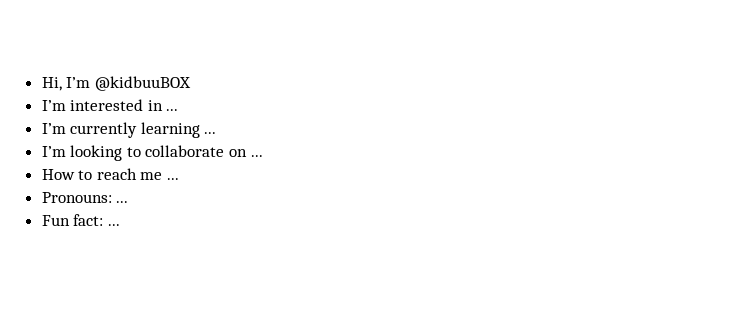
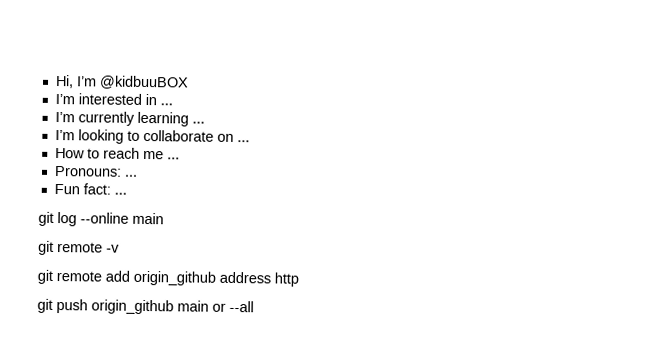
+ git log --online main
+ git remote -v
+ git remote add origin_github address http
+ git push origin_github main or --all

